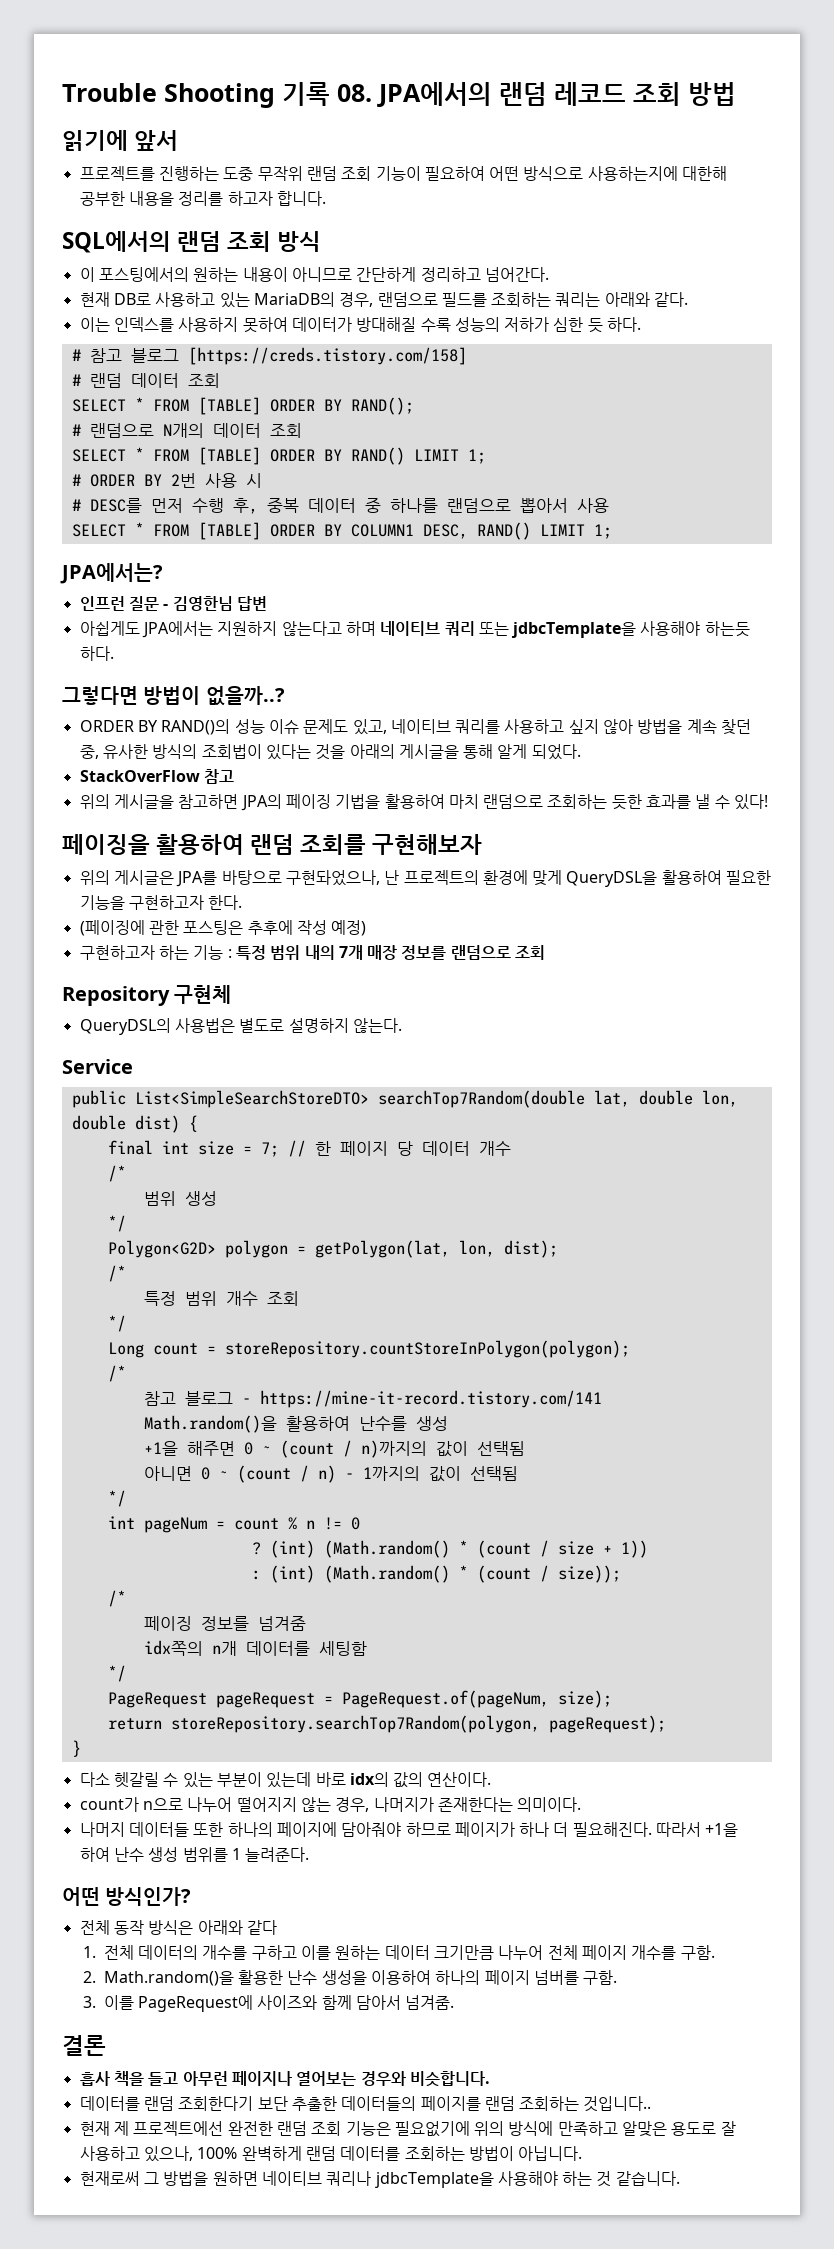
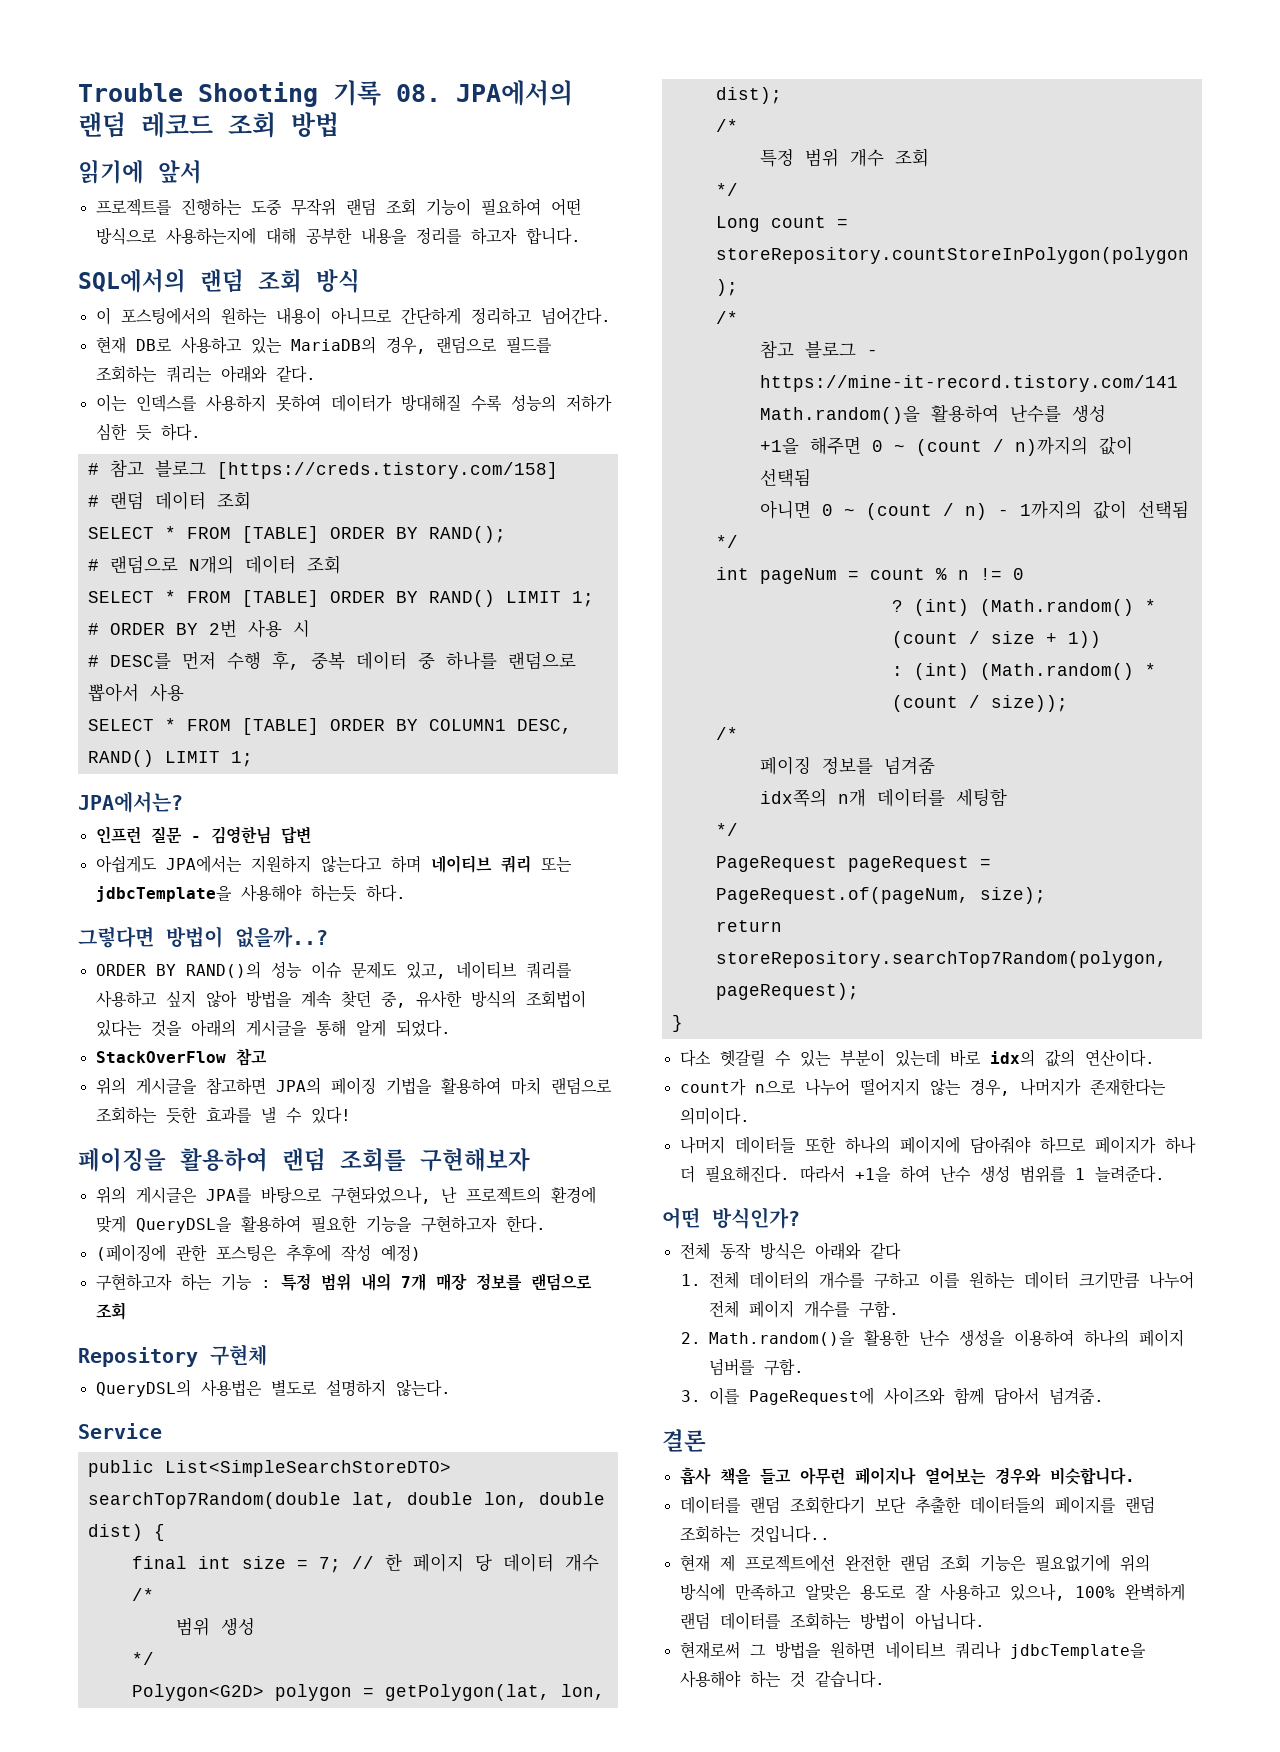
- 프로젝트를 진행하는 도중 무작위 랜덤 조회 기능이 필요하여 어떤 방식으로 사용하는지에 대한해 공부한 내용을 정리를 하고자 합니다.
+ 프로젝트를 진행하는 도중 무작위 랜덤 조회 기능이 필요하여 어떤 방식으로 사용하는지에 대해 공부한 내용을 정리를 하고자 합니다.

